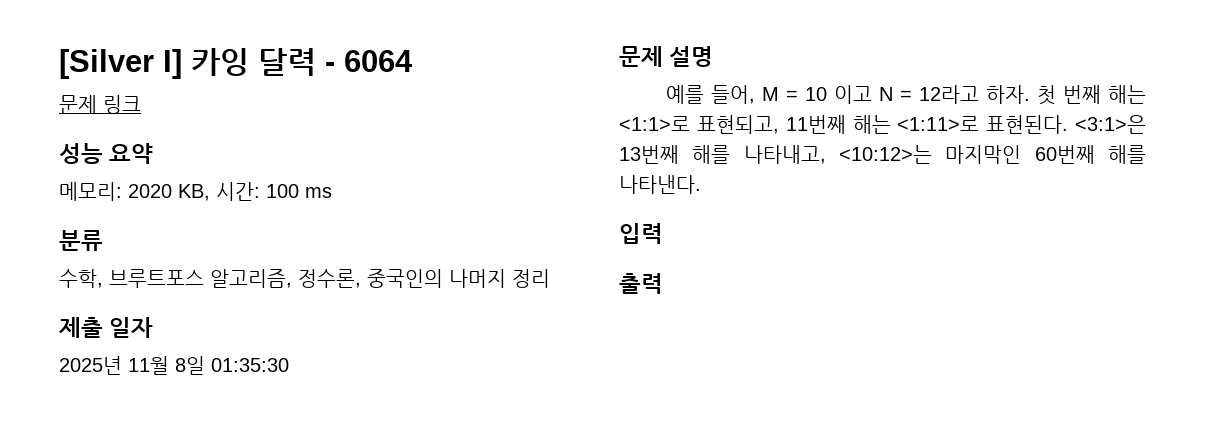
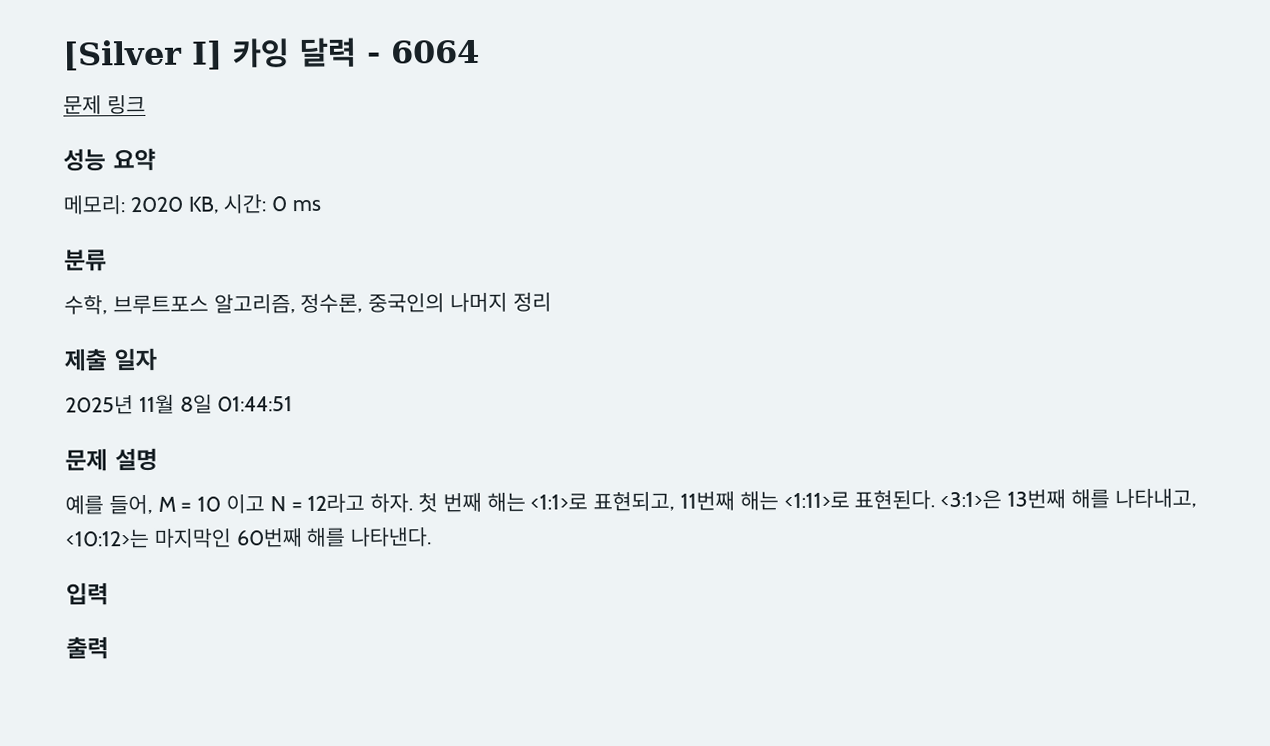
- 메모리: 2020 KB, 시간: 100 ms
+ 메모리: 2020 KB, 시간: 0 ms
- 2025년 11월 8일 01:35:30
+ 2025년 11월 8일 01:44:51

